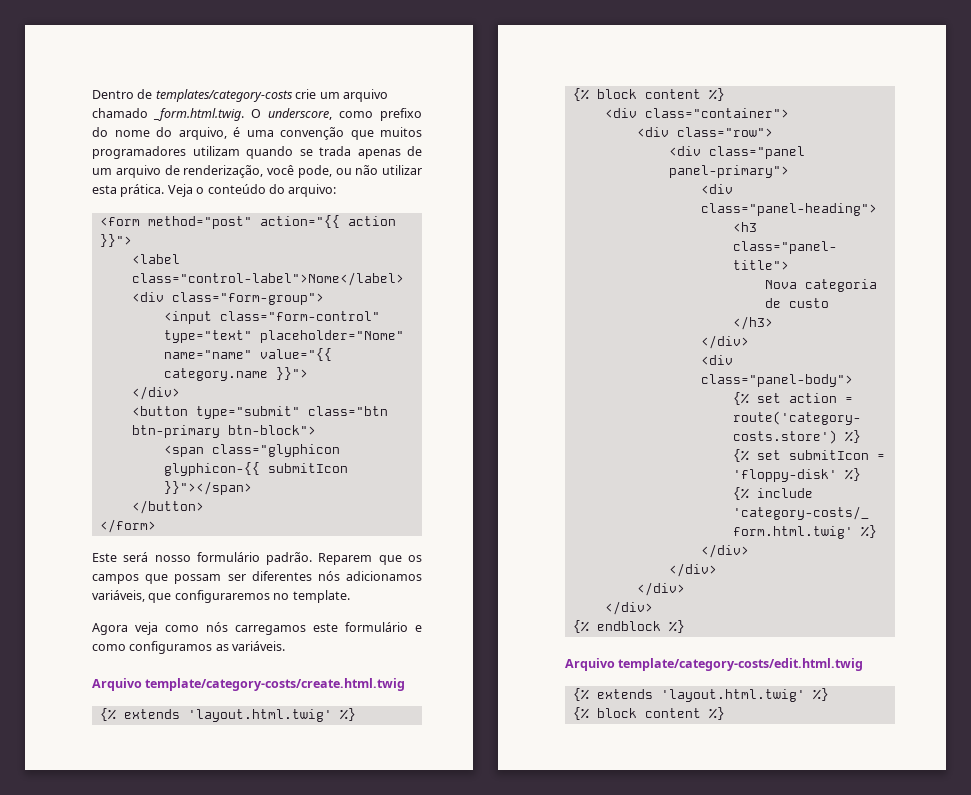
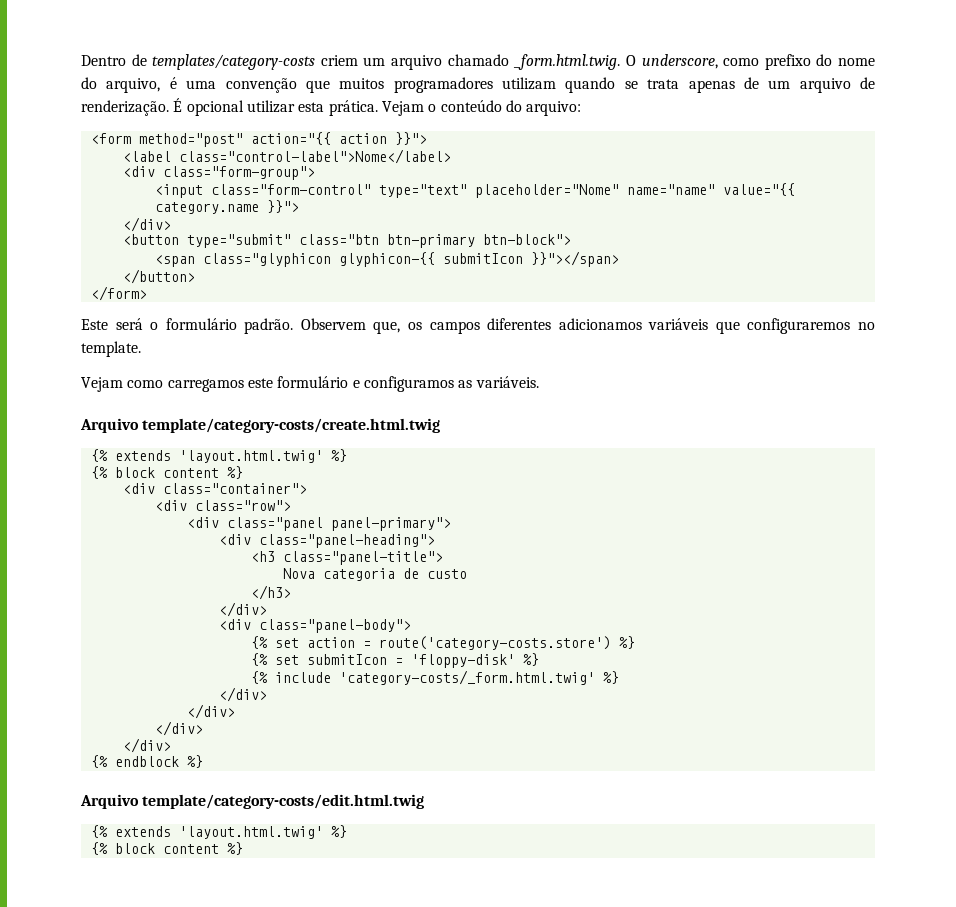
- Dentro de templates/category-costs crie um arquivo chamado _form.html.twig. O underscore, como prefixo do nome do arquivo, é uma convenção que muitos programadores utilizam quando se trada apenas de um arquivo de renderização, você pode, ou não utilizar esta prática.
+ Dentro de templates/category-costs criem um arquivo chamado _form.html.twig. O underscore, como prefixo do nome do arquivo, é uma convenção que muitos programadores utilizam quando se trata apenas de um arquivo de renderização. É opcional utilizar esta prática.
- Veja o conteúdo do arquivo:
+ Vejam o conteúdo do arquivo:
- Este será nosso formulário padrão.
+ Este será o formulário padrão.
- Reparem que os campos que possam ser diferentes nós adicionamos variáveis, que configuraremos no template.
+ Observem que, os campos diferentes adicionamos variáveis que configuraremos no template.
- Agora veja como nós carregamos este formulário e como configuramos as variáveis.
+ Vejam como carregamos este formulário e configuramos as variáveis.

